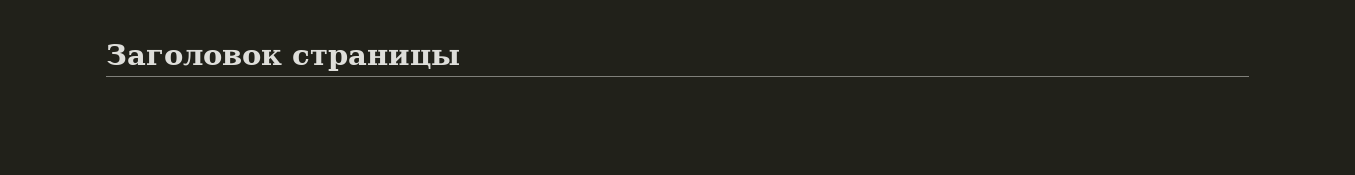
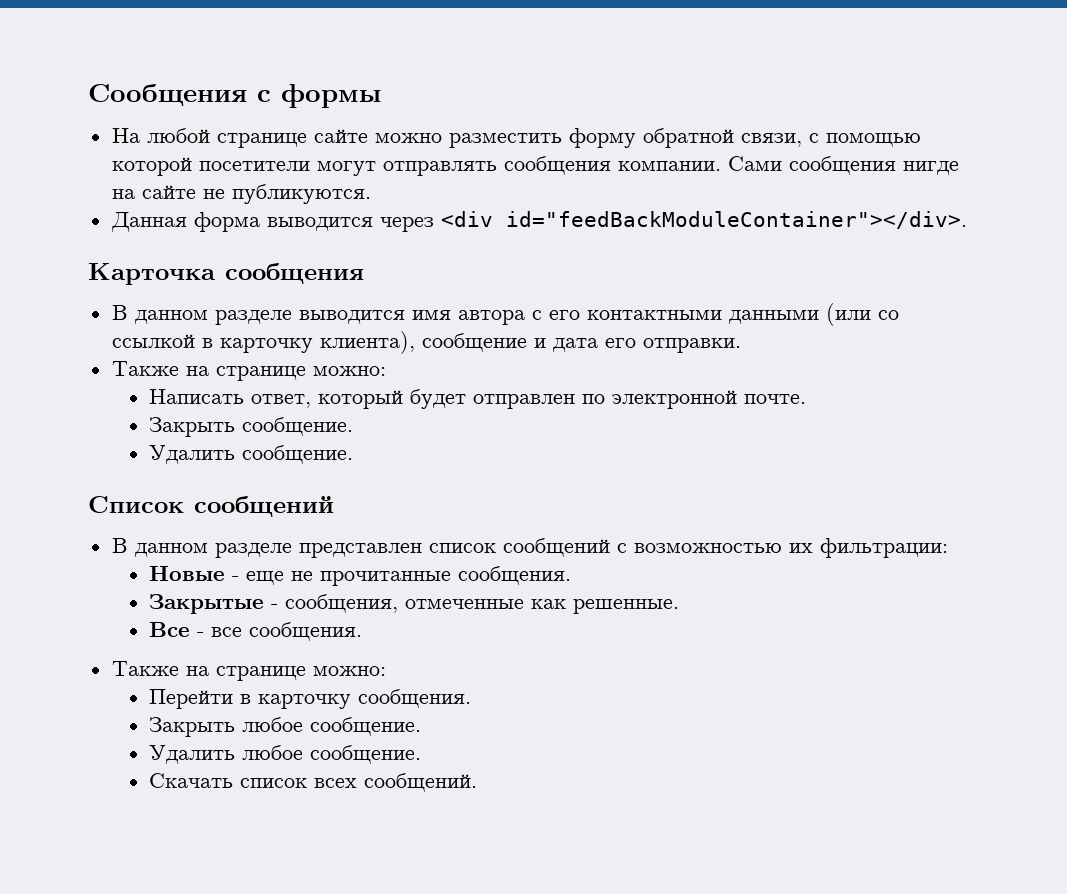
- Заголовок страницы
+ Сообщения с формы
+ На любой странице сайте можно разместить форму обратной связи, с помощью которой посетители могут отправлять сообщения компании. Сами сообщения нигде на сайте не публикуются.
+ Данная форма выводится через <div id="feedBackModuleContainer"></div>.
+ Карточка сообщения
+ В данном разделе выводится имя автора с его контактными данными (или со ссылкой в карточку клиента), сообщение и дата его отправки.
+ Также на странице можно:
+ Написать ответ, который будет отправлен по электронной почте.
+ Закрыть сообщение.
+ Удалить сообщение.
+ Список сообщений
+ В данном разделе представлен список сообщений с возможностью их фильтрации:
+ Новые - еще не прочитанные сообщения.
+ Закрытые - сообщения, отмеченные как решенные.
+ Все - все сообщения.
+ Также на странице можно:
+ Перейти в карточку сообщения.
+ Закрыть любое сообщение.
+ Удалить любое сообщение.
+ Скачать список всех сообщений.

